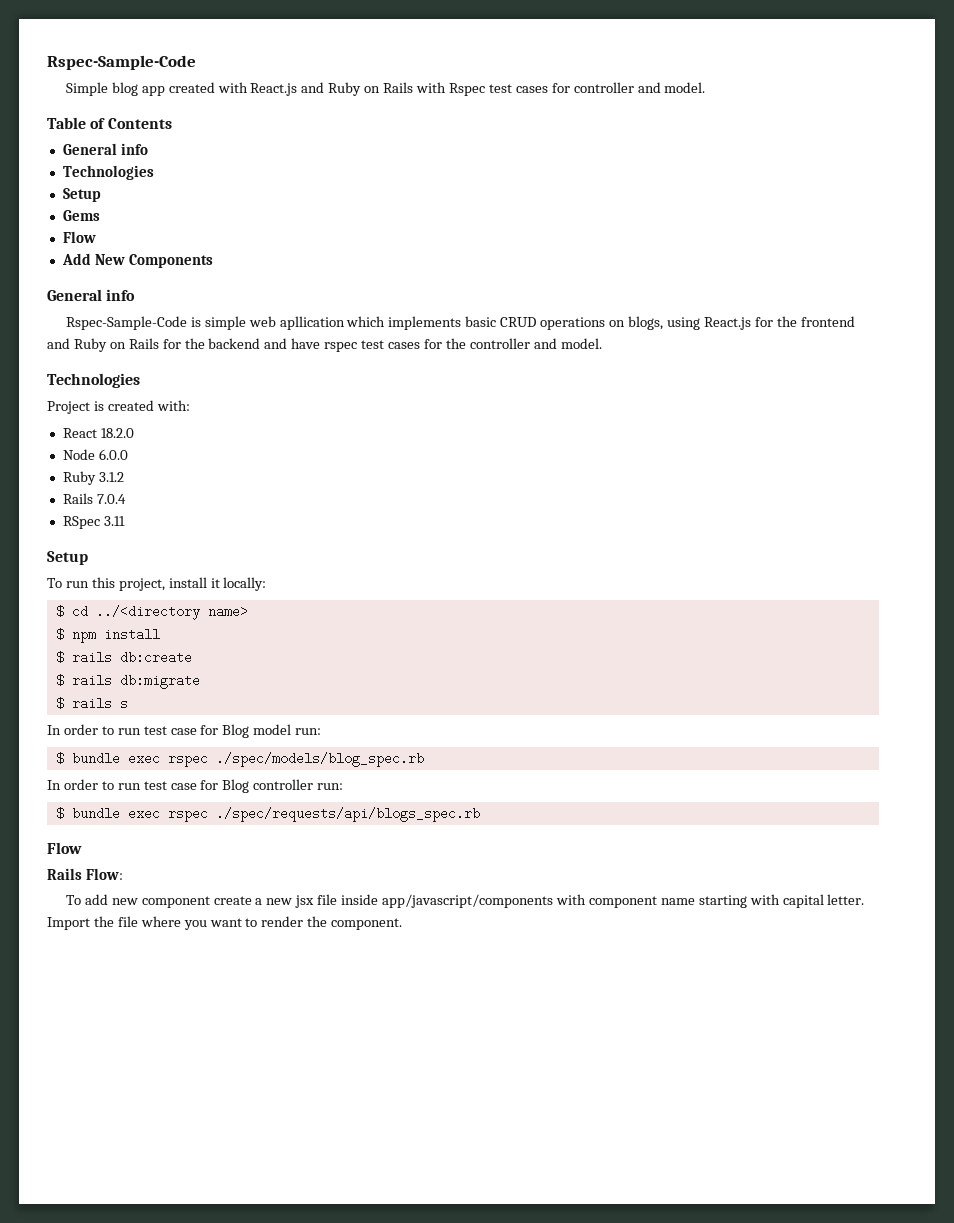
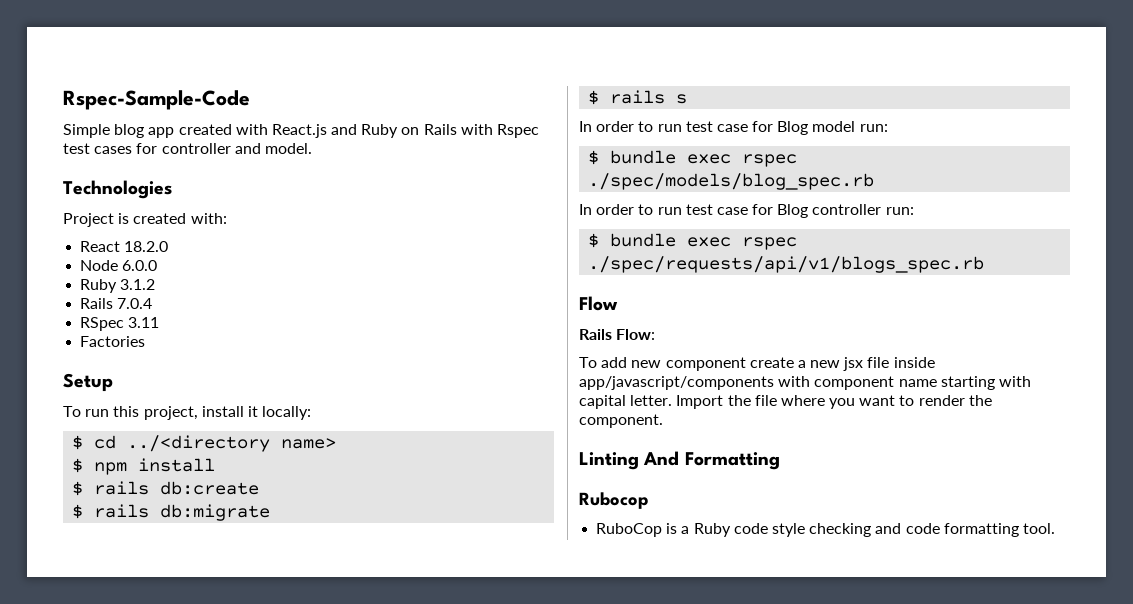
- Table of Contents
- General info
- Technologies
- Setup
- Gems
- Flow
- Add New Components
- General info
- Rspec-Sample-Code is simple web apllication which implements basic CRUD operations on blogs, using React.js for the frontend and Ruby on Rails for the backend and have rspec test cases for the controller and model.
+ Factories
- $ bundle exec rspec ./spec/requests/api/blogs_spec.rb
+ $ bundle exec rspec ./spec/requests/api/v1/blogs_spec.rb
+ Linting And Formatting
+ Rubocop
+ RuboCop is a Ruby code style checking and code formatting tool.

